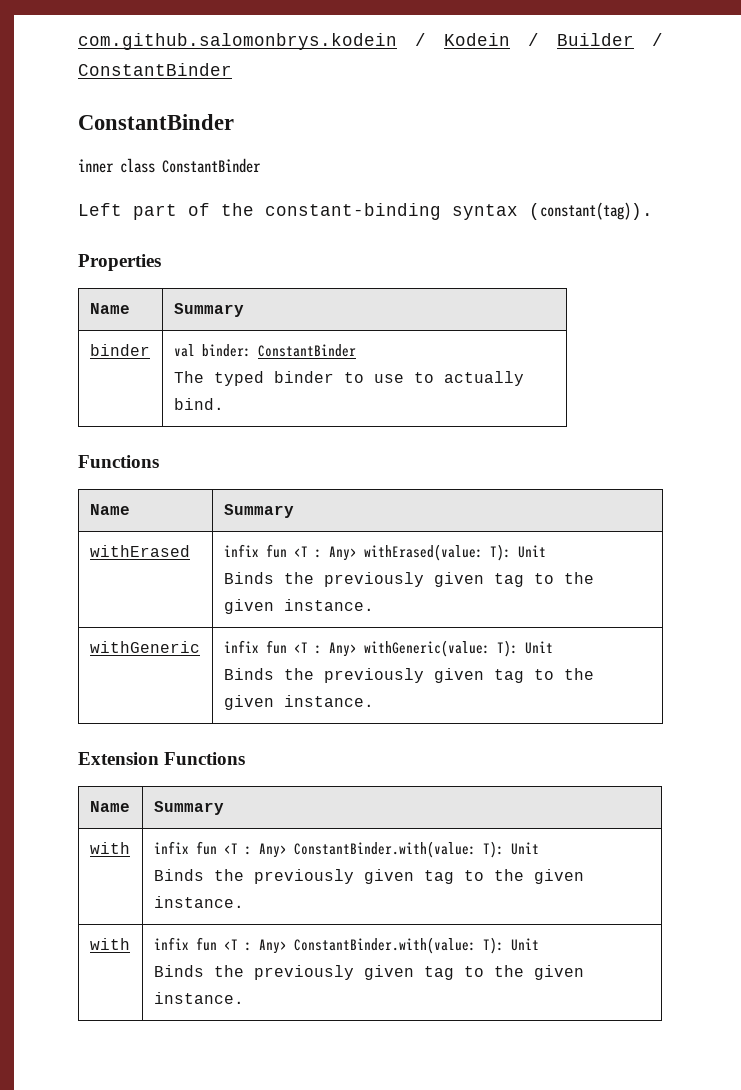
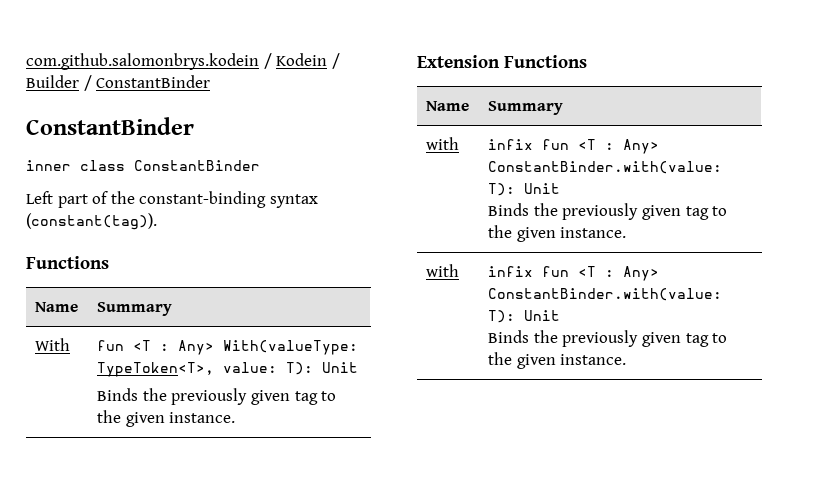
  Left part of the constant-binding syntax (constant(tag)).
- Properties
- Name | Summary
- binder | val binder: ConstantBinder
- The typed binder to use to actually bind.
  Functions
  Name | Summary
- withErased | infix fun <T : Any> withErased(value: T): Unit
- Binds the previously given tag to the given instance.
- withGeneric | infix fun <T : Any> withGeneric(value: T): Unit
+ With | fun <T : Any> With(valueType: TypeToken<T>, value: T): Unit

